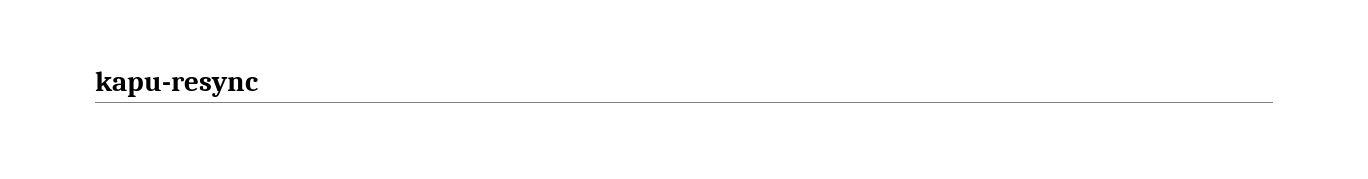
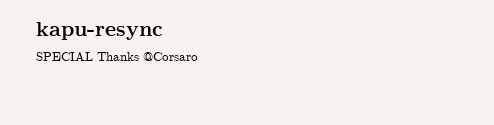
+ SPECIAL Thanks @Corsaro

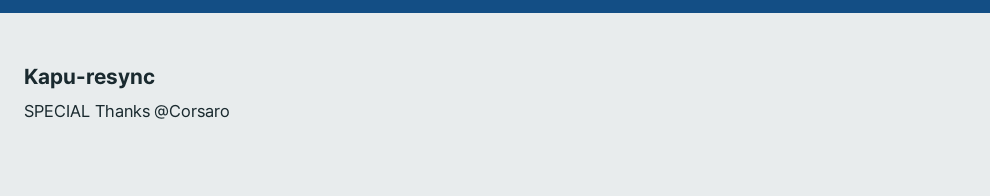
- kapu-resync
+ Kapu-resync

